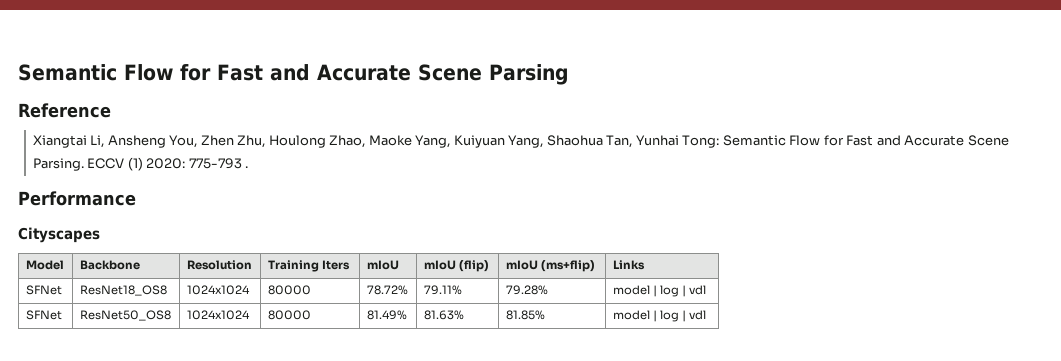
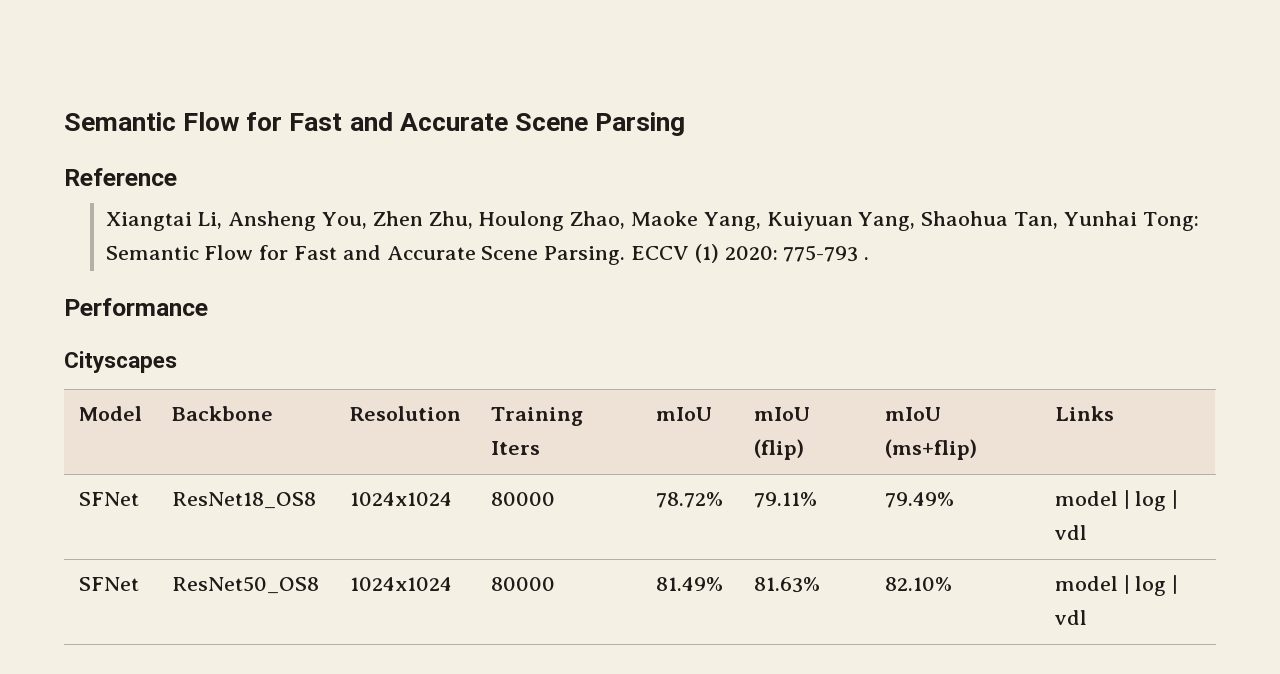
- SFNet | ResNet18_OS8 | 1024x1024 | 80000 | 78.72% | 79.11% | 79.28% | model | log | vdl
+ SFNet | ResNet18_OS8 | 1024x1024 | 80000 | 78.72% | 79.11% | 79.49% | model | log | vdl
- SFNet | ResNet50_OS8 | 1024x1024 | 80000 | 81.49% | 81.63% | 81.85% | model | log | vdl
+ SFNet | ResNet50_OS8 | 1024x1024 | 80000 | 81.49% | 81.63% | 82.10% | model | log | vdl

